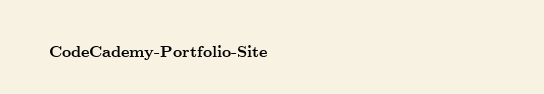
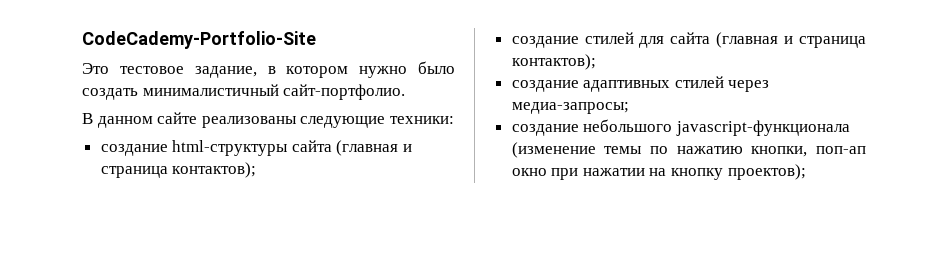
+ Это тестовое задание, в котором нужно было создать минималистичный сайт-портфолио.
+ В данном сайте реализованы следующие техники:
+ создание html-структуры сайта (главная и страница контактов);
+ создание стилей для сайта (главная и страница контактов);
+ создание адаптивных стилей через медиа-запросы;
+ создание небольшого javascript-функционала (изменение темы по нажатию кнопки, поп-ап окно при нажатии на кнопку проектов);

